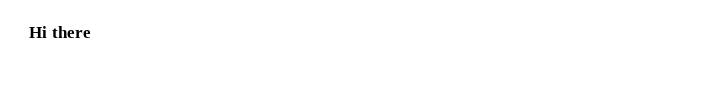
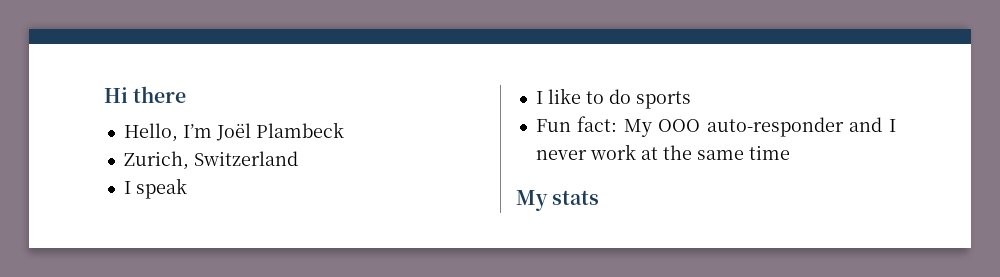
+ Hello, I’m Joël Plambeck
+ Zurich, Switzerland
+ I speak
+ I like to do sports
+ Fun fact: My OOO auto-responder and I never work at the same time
+ My stats

